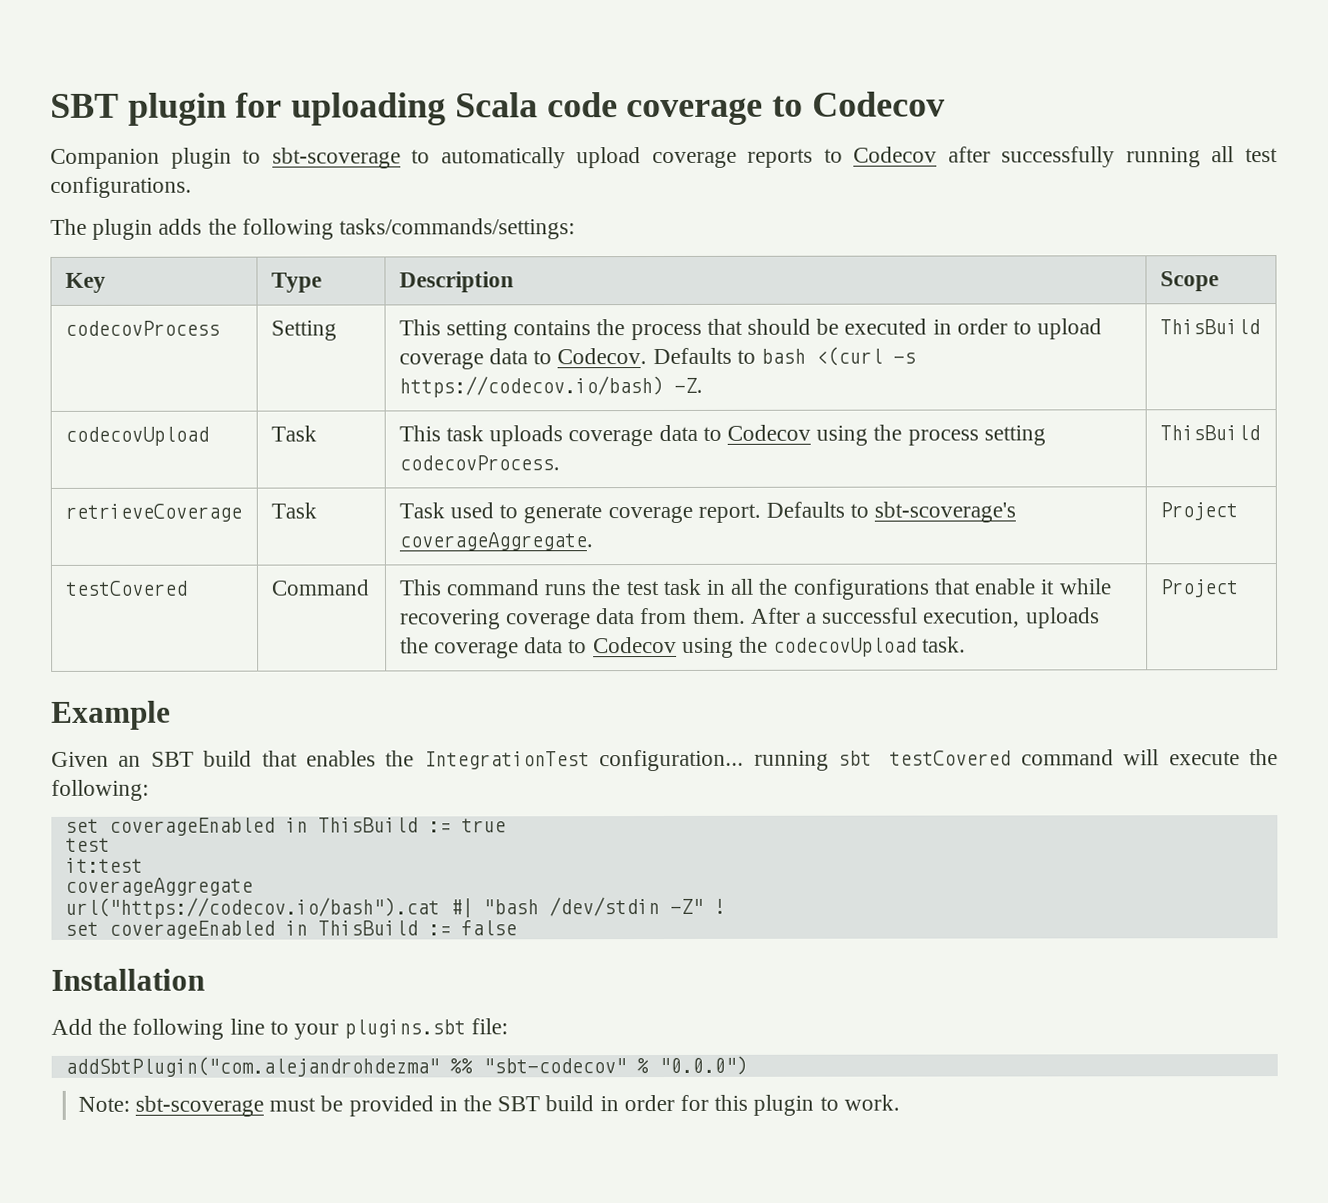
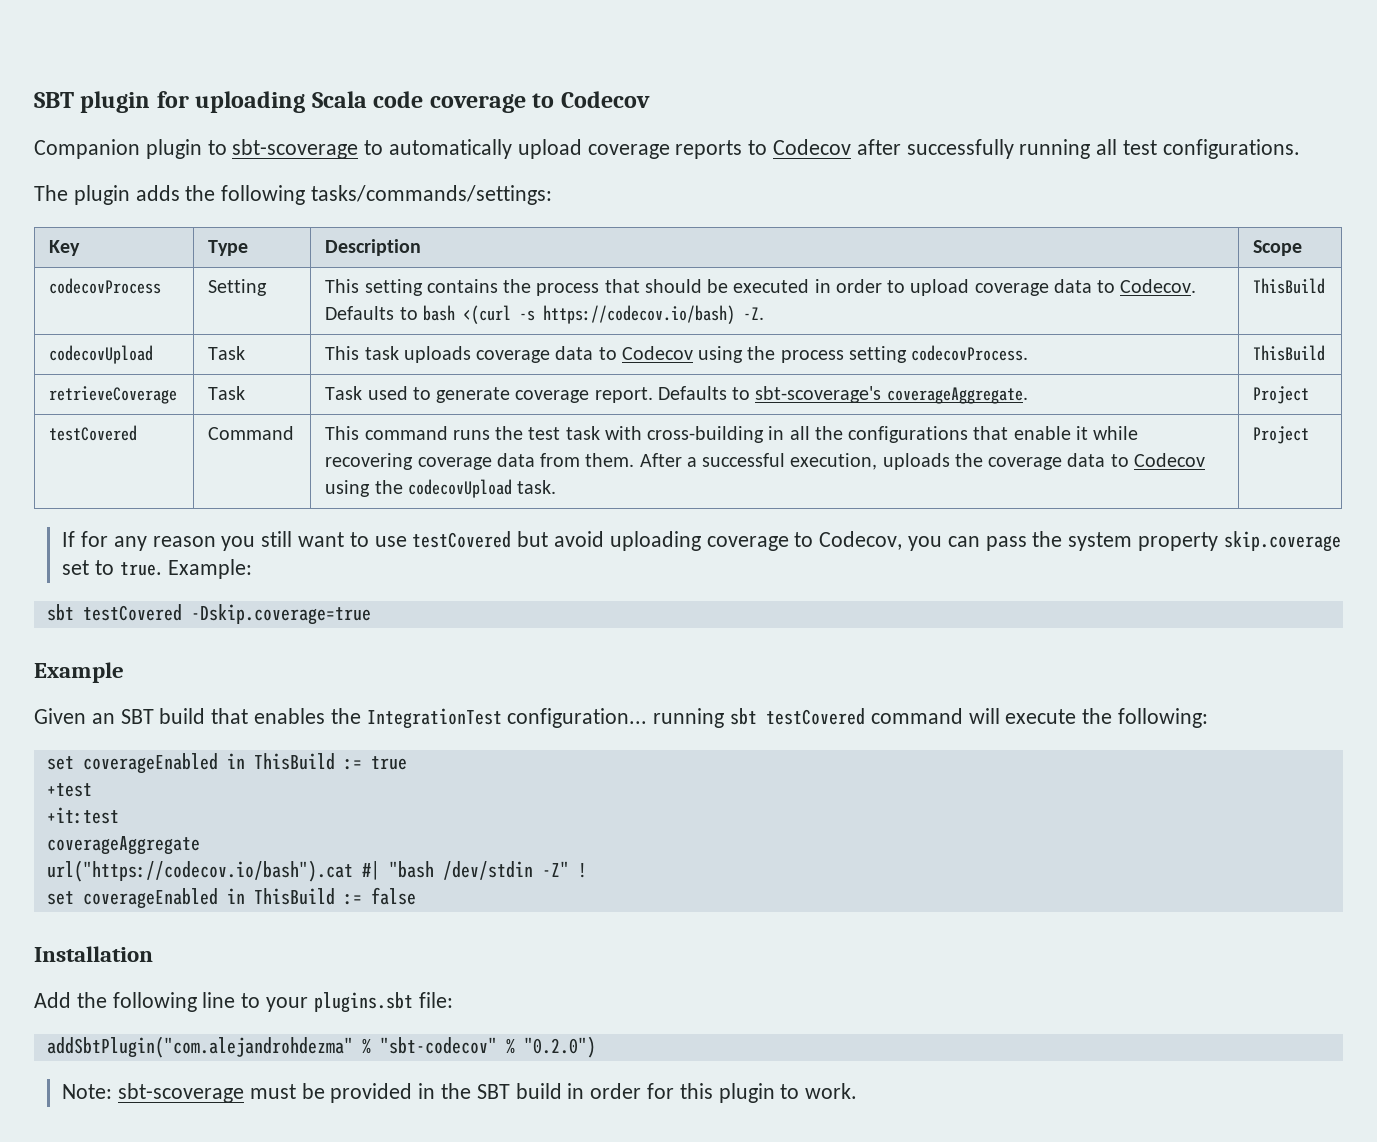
- testCovered | Command | This command runs the test task in all the configurations that enable it while recovering coverage data from them. After a successful execution, uploads the coverage data to Codecov using the codecovUpload task. | Project
+ testCovered | Command | This command runs the test task with cross-building in all the configurations that enable it while recovering coverage data from them. After a successful execution, uploads the coverage data to Codecov using the codecovUpload task. | Project
+ If for any reason you still want to use testCovered but avoid uploading coverage to Codecov, you can pass the system property skip.coverage set to true. Example:
+ sbt testCovered -Dskip.coverage=true
  set coverageEnabled in ThisBuild := true
- test
- it:test
+ +test
+ +it:test
- addSbtPlugin("com.alejandrohdezma" %% "sbt-codecov" % "0.0.0")
+ addSbtPlugin("com.alejandrohdezma" % "sbt-codecov" % "0.2.0")

